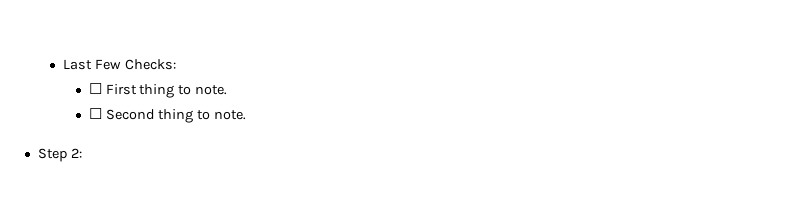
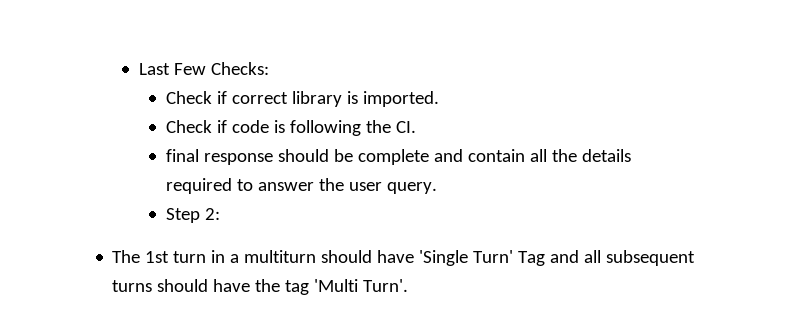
- ☐ First thing to note.
- ☐ Second thing to note.
+ Check if correct library is imported.
+ Check if code is following the CI.
+ final response should be complete and contain all the details required to answer the user query.
  Step 2:
+ The 1st turn in a multiturn should have 'Single Turn' Tag and all subsequent turns should have the tag 'Multi Turn'.

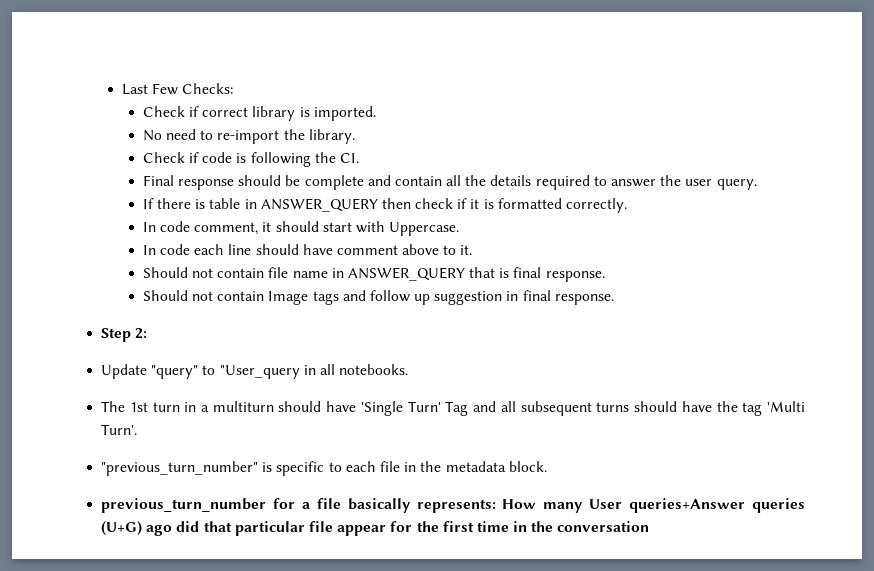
+ No need to re-import the library.
- final response should be complete and contain all the details required to answer the user query.
+ Final response should be complete and contain all the details required to answer the user query.
+ If there is table in ANSWER_QUERY then check if it is formatted correctly.
+ In code comment, it should start with Uppercase.
+ In code each line should have comment above to it.
+ Should not contain file name in ANSWER_QUERY that is final response.
+ Should not contain Image tags and follow up suggestion in final response.
  Step 2:
+ Update "query" to "User_query in all notebooks.
+ "previous_turn_number" is specific to each file in the metadata block.
+ previous_turn_number for a file basically represents: How many User queries+Answer queries (U+G) ago did that particular file appear for the first time in the conversation

